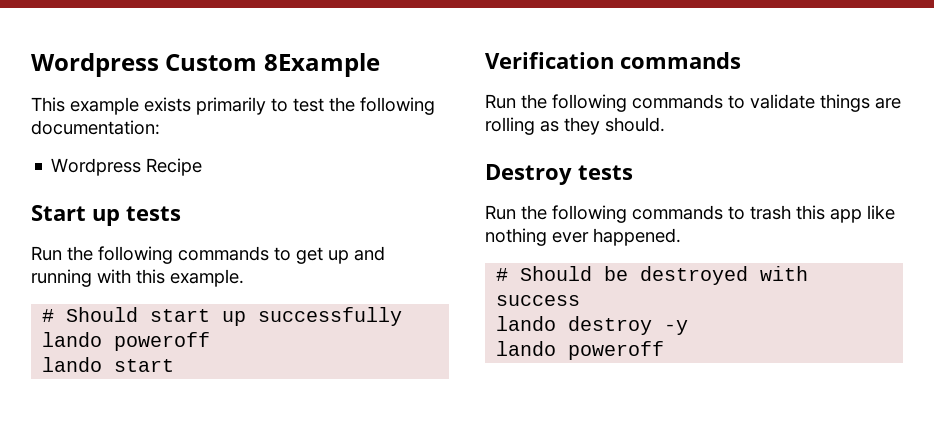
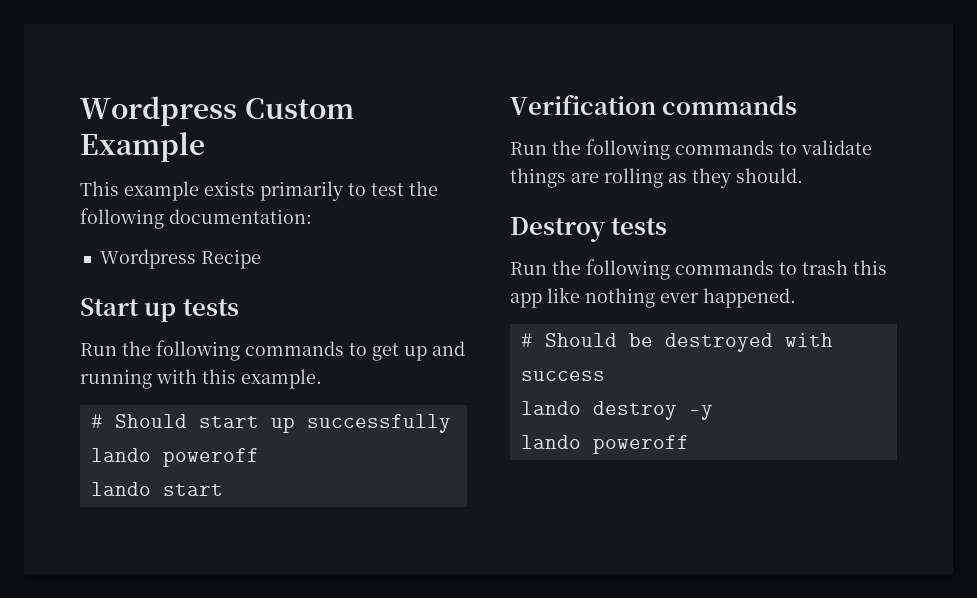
- Wordpress Custom 8Example
+ Wordpress Custom Example

